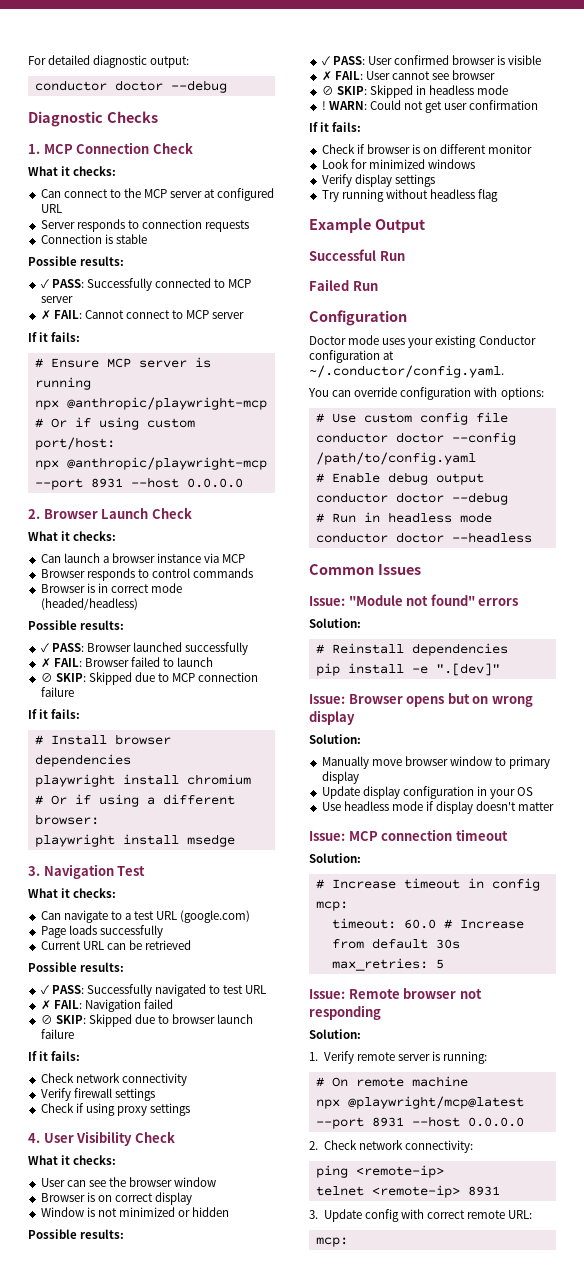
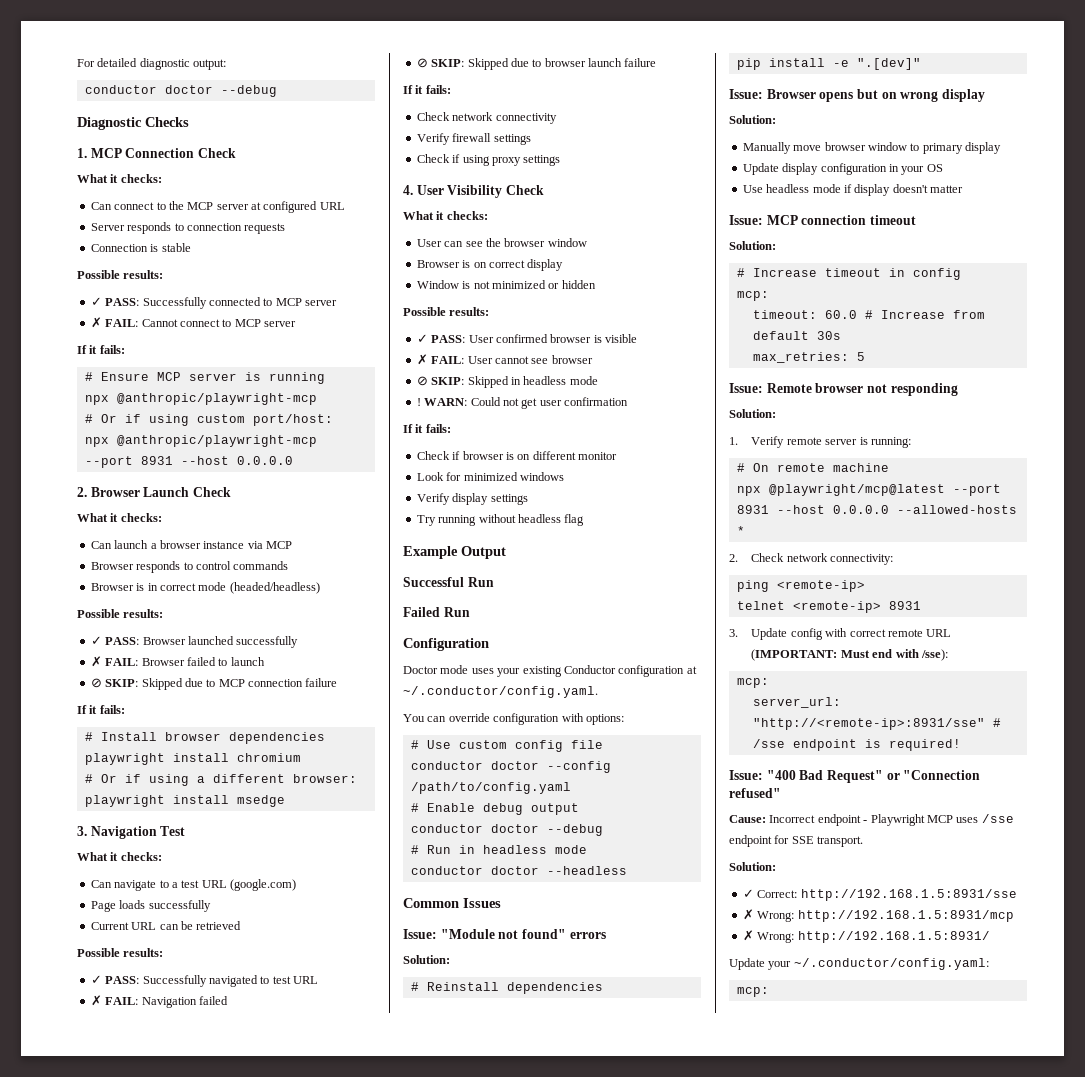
- npx @playwright/mcp@latest --port 8931 --host 0.0.0.0
+ npx @playwright/mcp@latest --port 8931 --host 0.0.0.0 --allowed-hosts *
- 3. Update config with correct remote URL:
+ 3. Update config with correct remote URL (IMPORTANT: Must end with /sse):
+ mcp:
+ server_url: "http://<remote-ip>:8931/sse" # /sse endpoint is required!
+ Issue: "400 Bad Request" or "Connection refused"
+ Cause: Incorrect endpoint - Playwright MCP uses /sse endpoint for SSE transport.
+ Solution:
+ ✓ Correct: http://192.168.1.5:8931/sse
+ ✗ Wrong: http://192.168.1.5:8931/mcp
+ ✗ Wrong: http://192.168.1.5:8931/
+ Update your ~/.conductor/config.yaml:

